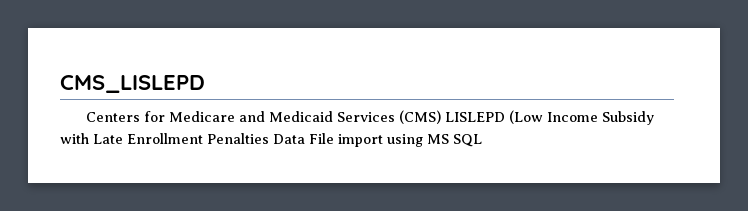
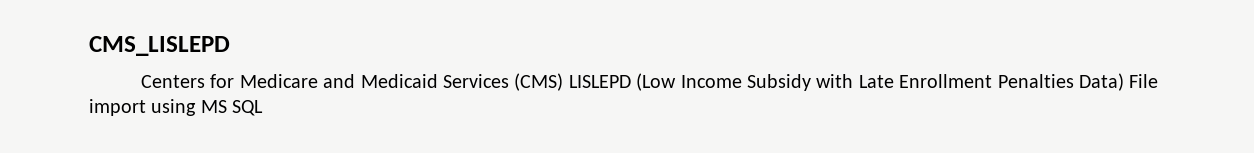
- Centers for Medicare and Medicaid Services (CMS) LISLEPD (Low Income Subsidy with Late Enrollment Penalties Data File import using MS SQL
+ Centers for Medicare and Medicaid Services (CMS) LISLEPD (Low Income Subsidy with Late Enrollment Penalties Data) File import using MS SQL

